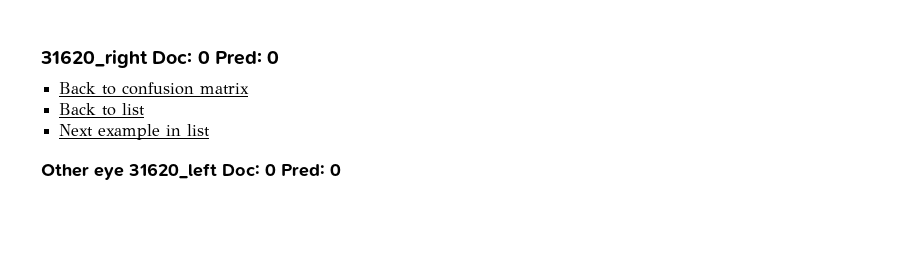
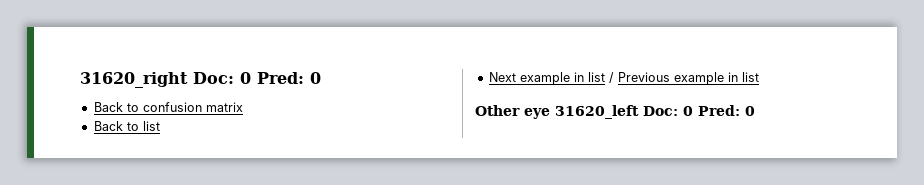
- Next example in list
+ Next example in list / Previous example in list

